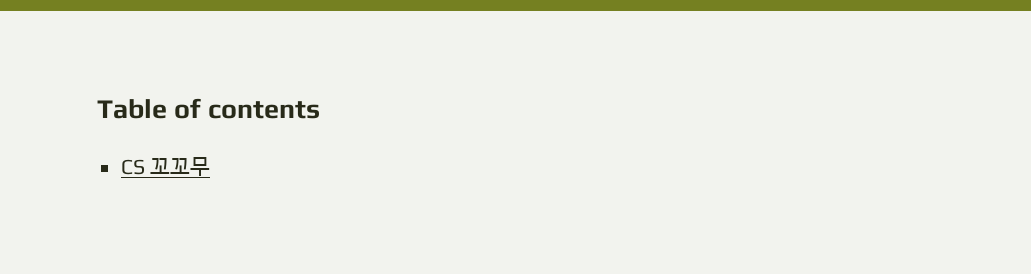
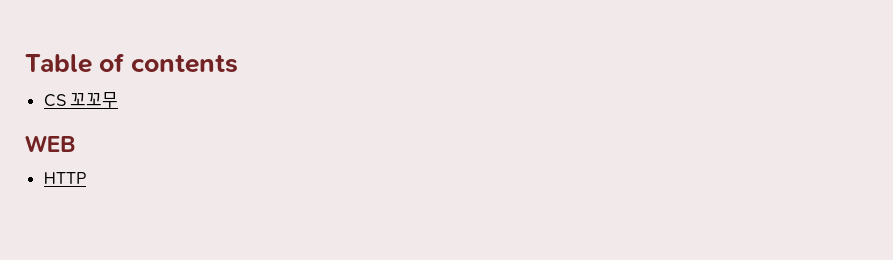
+ WEB
+ HTTP

